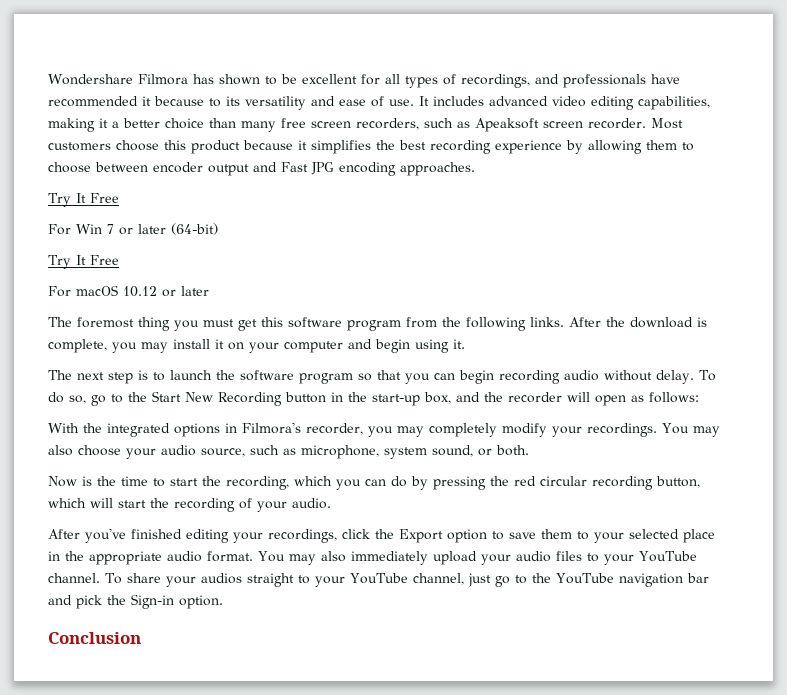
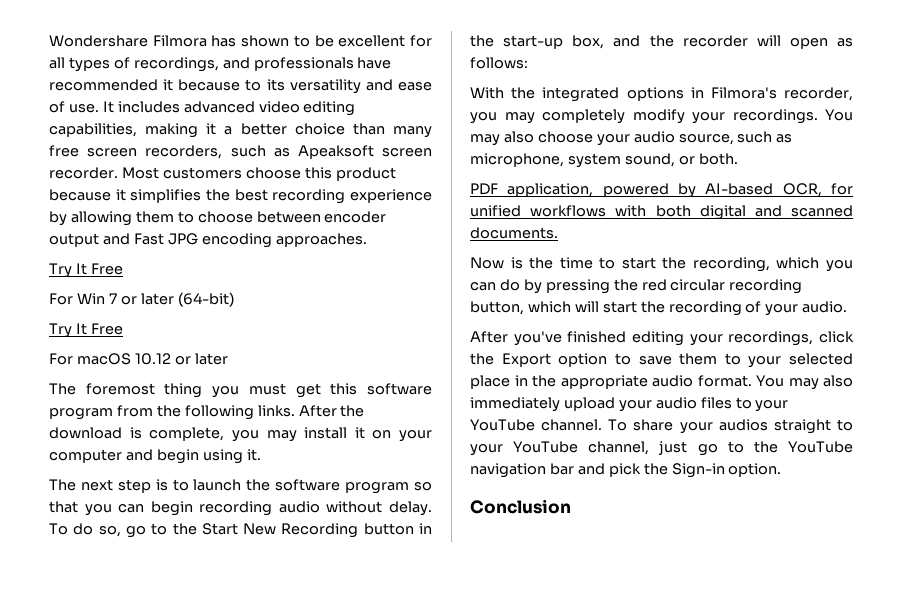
+ PDF application, powered by AI-based OCR, for unified workflows with both digital and scanned documents.

